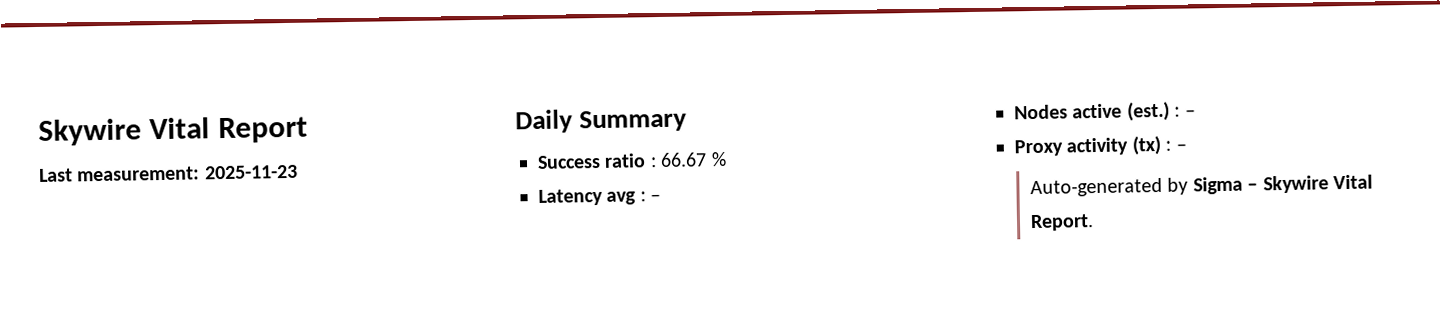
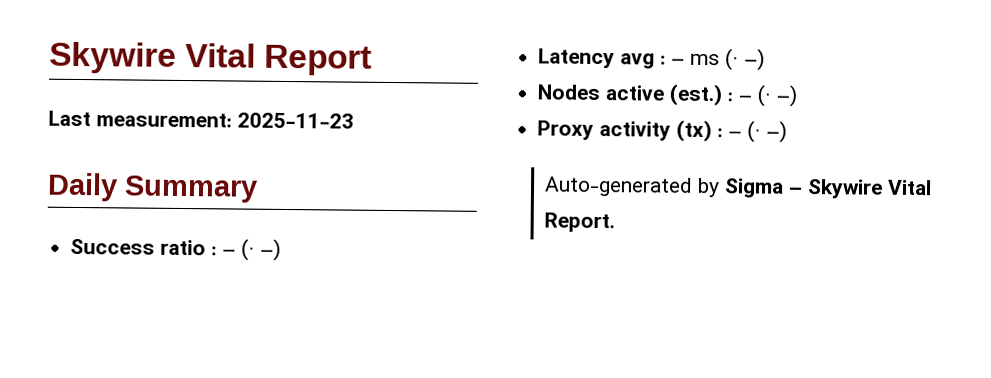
- Success ratio : 66.67 %
+ Success ratio : – (· –)
- Latency avg : –
+ Latency avg : – ms (· –)
- Nodes active (est.) : –
+ Nodes active (est.) : – (· –)
- Proxy activity (tx) : –
+ Proxy activity (tx) : – (· –)

